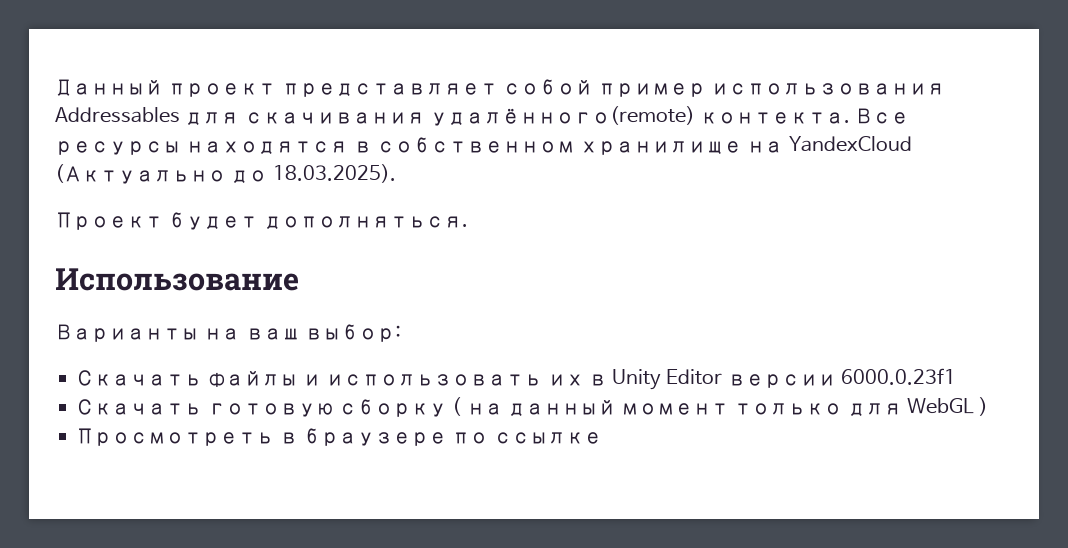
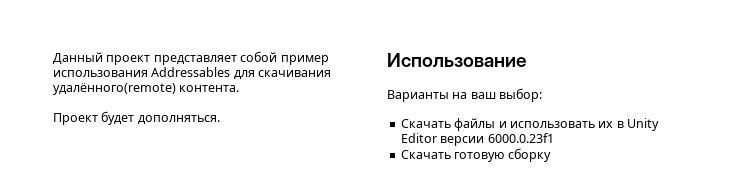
- Данный проект представляет собой пример использования Addressables для скачивания удалённого(remote) контекта. Все ресурсы находятся в собственном хранилище на YandexCloud (Актуально до 18.03.2025).
+ Данный проект представляет собой пример использования Addressables для скачивания удалённого(remote) контента.
- Скачать готовую сборку ( на данный момент только для WebGL )
- Просмотреть в браузере по ссылке
+ Скачать готовую сборку

